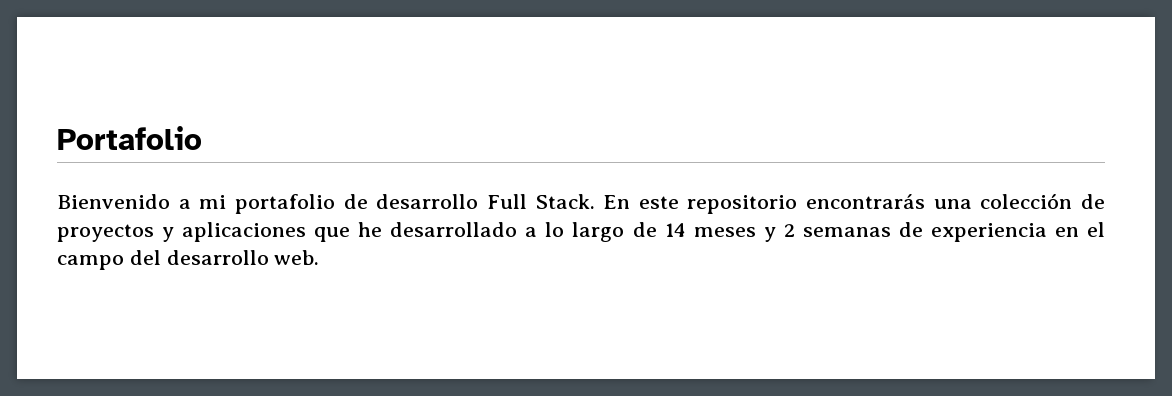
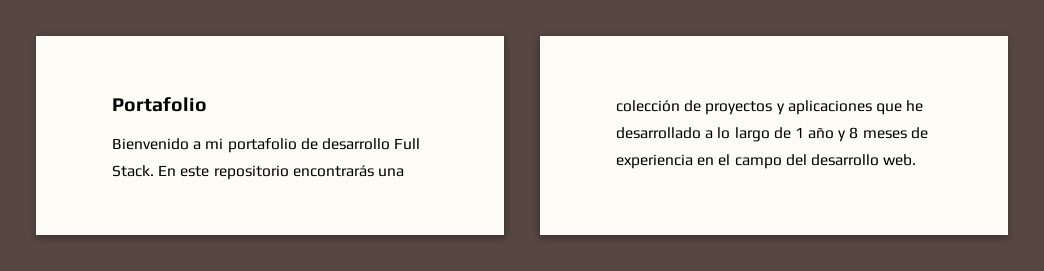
- En este repositorio encontrarás una colección de proyectos y aplicaciones que he desarrollado a lo largo de 14 meses y 2 semanas de experiencia en el campo del desarrollo web.
+ En este repositorio encontrarás una colección de proyectos y aplicaciones que he desarrollado a lo largo de 1 año y 8 meses de experiencia en el campo del desarrollo web.

